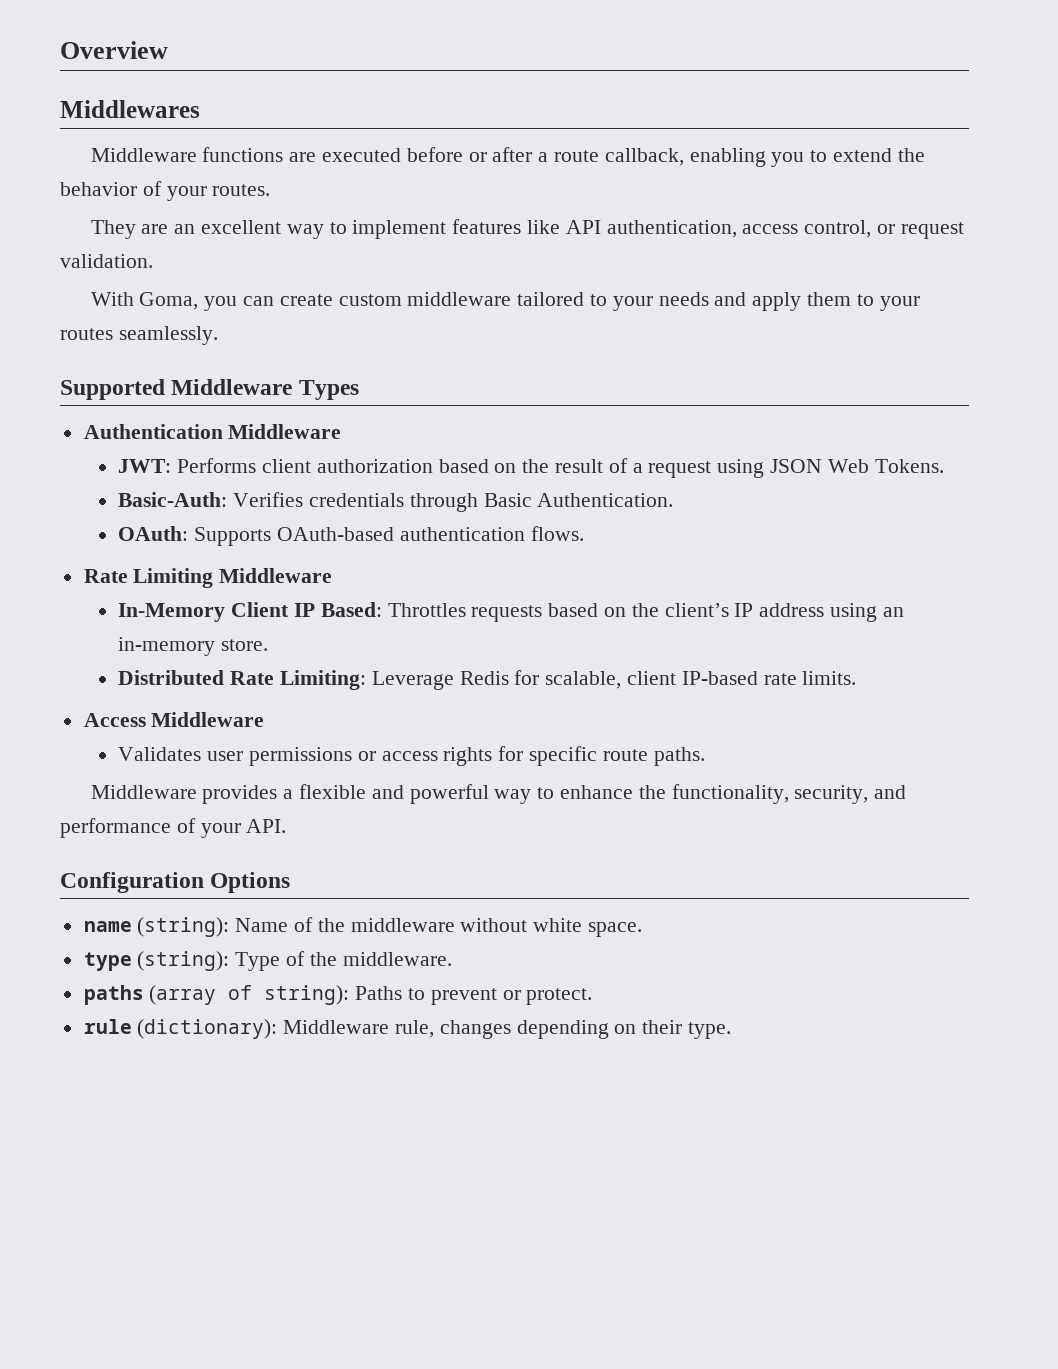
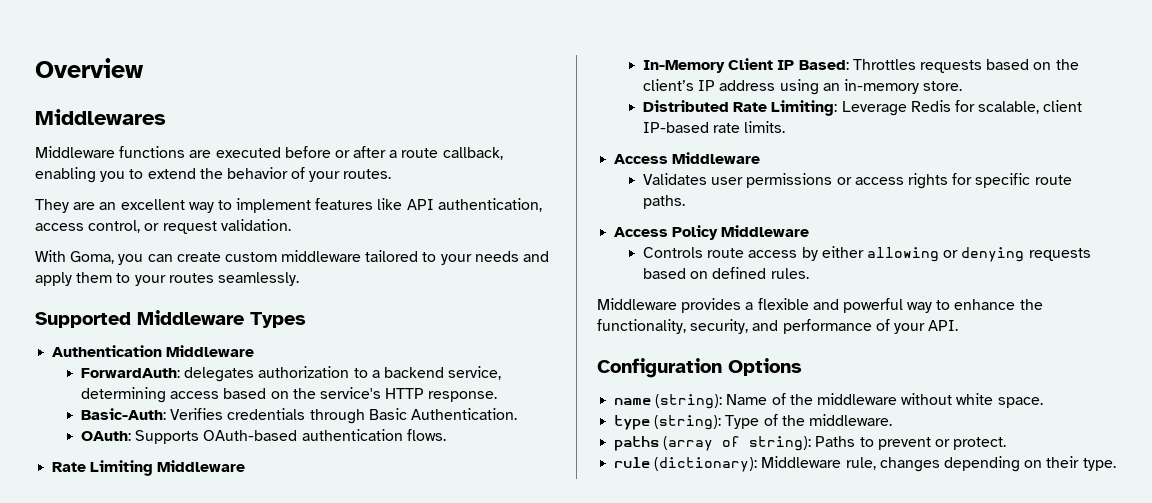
- JWT: Performs client authorization based on the result of a request using JSON Web Tokens.
+ ForwardAuth: delegates authorization to a backend service, determining access based on the service's HTTP response.
+ Access Policy Middleware
+ Controls route access by either allowing or denying requests based on defined rules.

